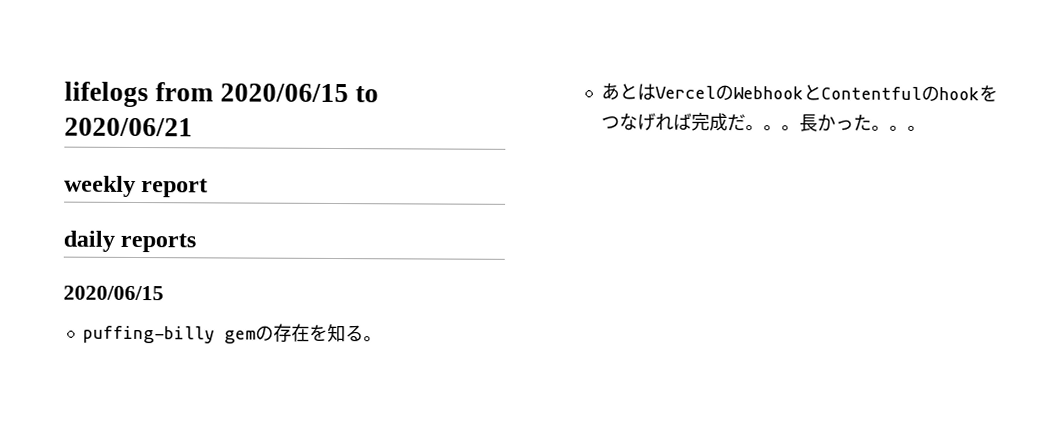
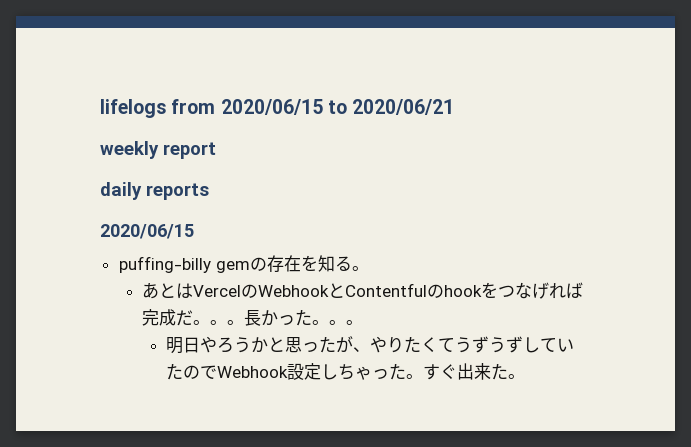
+ 明日やろうかと思ったが、やりたくてうずうずしていたのでWebhook設定しちゃった。すぐ出来た。

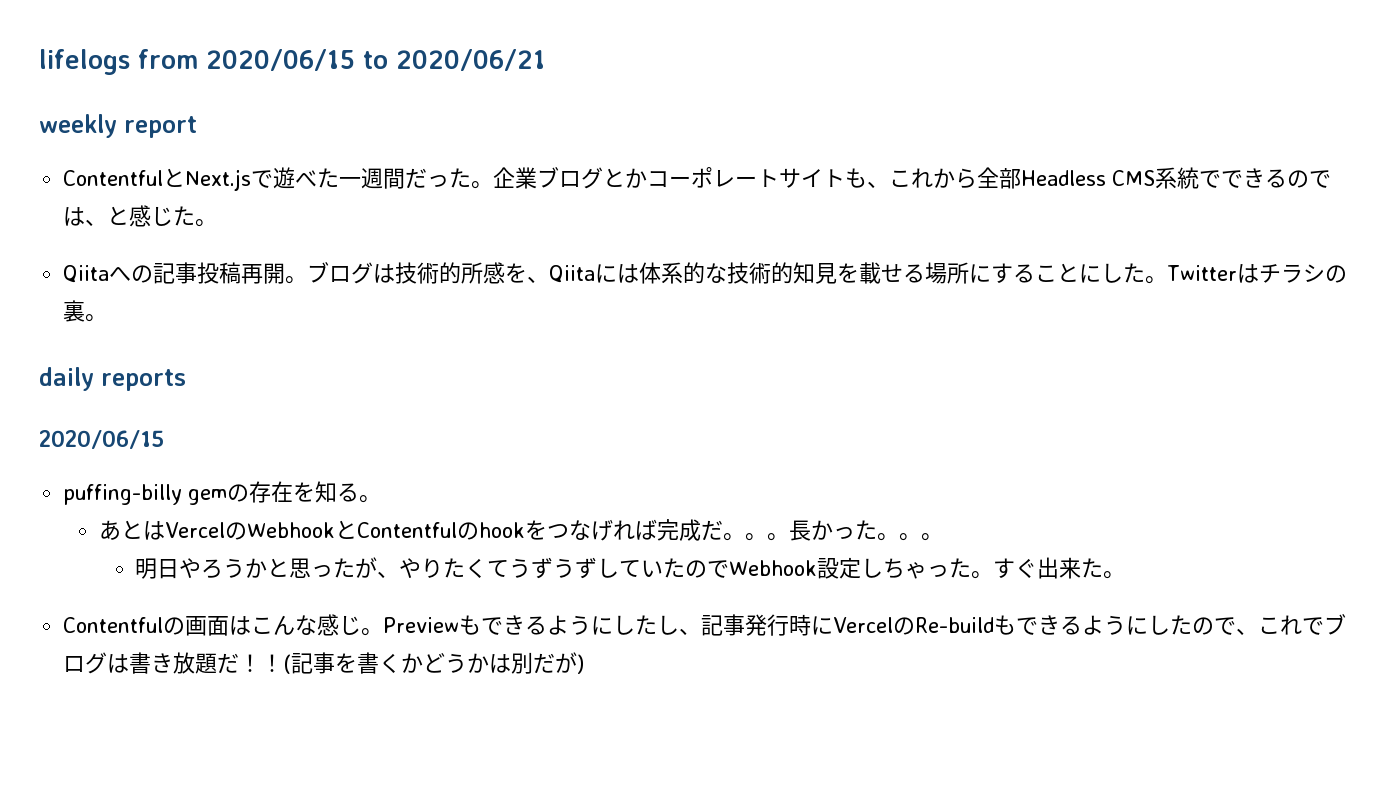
+ ContentfulとNext.jsで遊べた一週間だった。企業ブログとかコーポレートサイトも、これから全部Headless CMS系統でできるのでは、と感じた。
+ Qiitaへの記事投稿再開。ブログは技術的所感を、Qiitaには体系的な技術的知見を載せる場所にすることにした。Twitterはチラシの裏。
+ Contentfulの画面はこんな感じ。Previewもできるようにしたし、記事発行時にVercelのRe-buildもできるようにしたので、これでブログは書き放題だ！！(記事を書くかどうかは別だが)

